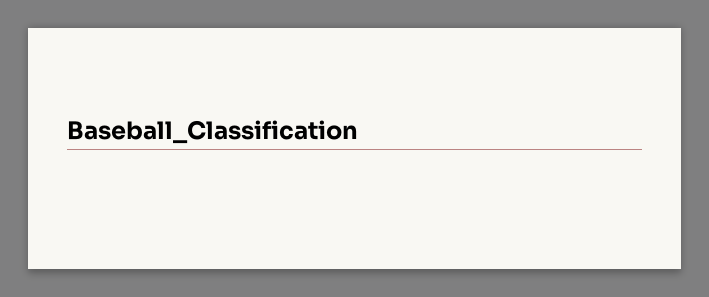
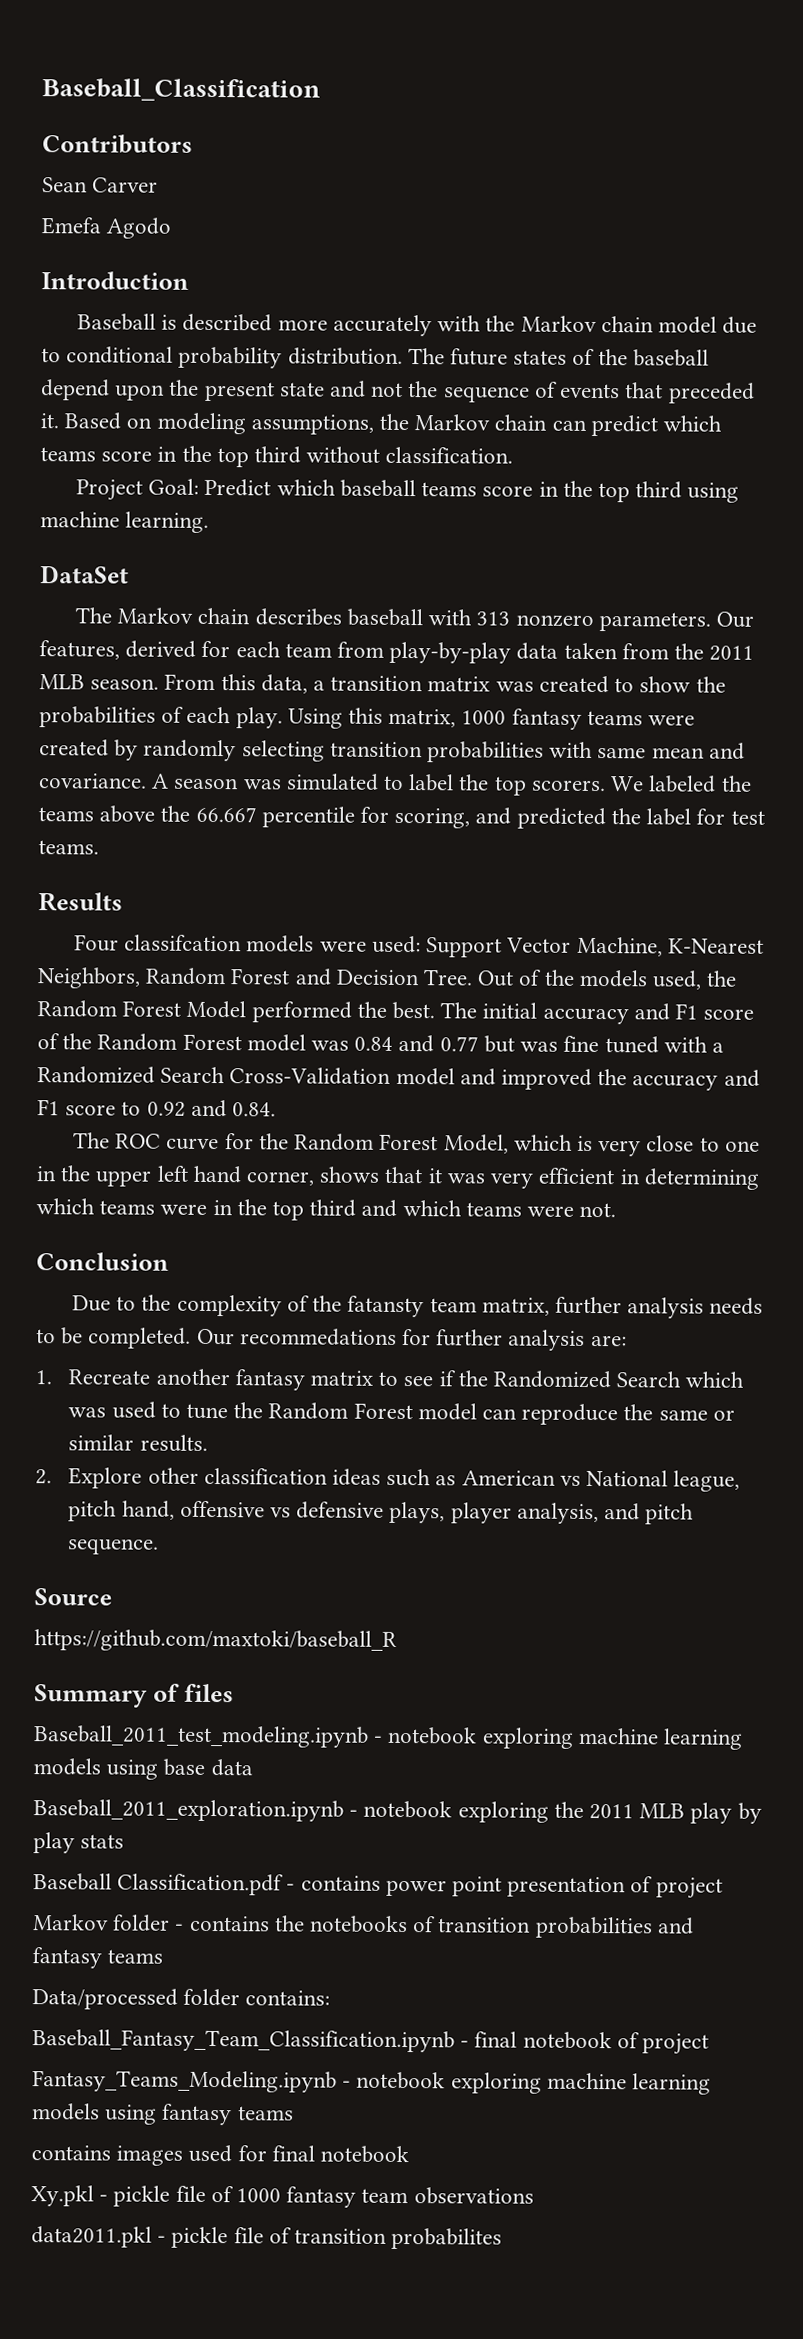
+ Contributors
+ Sean Carver
+ Emefa Agodo
+ Introduction
+ Baseball is described more accurately with the Markov chain model due to conditional probability distribution. The future states of the baseball depend upon the present state and not the sequence of events that preceded it. Based on modeling assumptions, the Markov chain can predict which teams score in the top third without classification.
+ Project Goal: Predict which baseball teams score in the top third using machine learning.
+ DataSet
+ The Markov chain describes baseball with 313 nonzero parameters. Our features, derived for each team from play-by-play data taken from the 2011 MLB season. From this data, a transition matrix was created to show the probabilities of each play. Using this matrix, 1000 fantasy teams were created by randomly selecting transition probabilities with same mean and covariance. A season was simulated to label the top scorers. We labeled the teams above the 66.667 percentile for scoring, and predicted the label for test teams.
+ Results
+ Four classifcation models were used: Support Vector Machine, K-Nearest Neighbors, Random Forest and Decision Tree. Out of the models used, the Random Forest Model performed the best. The initial accuracy and F1 score of the Random Forest model was 0.84 and 0.77 but was fine tuned with a Randomized Search Cross-Validation model and improved the accuracy and F1 score to 0.92 and 0.84.
+ The ROC curve for the Random Forest Model, which is very close to one in the upper left hand corner, shows that it was very efficient in determining which teams were in the top third and which teams were not.
+ Conclusion
+ Due to the complexity of the fatansty team matrix, further analysis needs to be completed. Our recommedations for further analysis are:
+ 1. Recreate another fantasy matrix to see if the Randomized Search which was used to tune the Random Forest model can reproduce the same or similar results.
+ 2. Explore other classification ideas such as American vs National league, pitch hand, offensive vs defensive plays, player analysis, and pitch sequence.
+ Source
+ https://github.com/maxtoki/baseball_R
+ Summary of files
+ Baseball_2011_test_modeling.ipynb - notebook exploring machine learning models using base data
+ Baseball_2011_exploration.ipynb - notebook exploring the 2011 MLB play by play stats
+ Baseball Classification.pdf - contains power point presentation of project
+ Markov folder - contains the notebooks of transition probabilities and fantasy teams
+ Data/processed folder contains:
+ Baseball_Fantasy_Team_Classification.ipynb - final notebook of project
+ Fantasy_Teams_Modeling.ipynb - notebook exploring machine learning models using fantasy teams
+ contains images used for final notebook
+ Xy.pkl - pickle file of 1000 fantasy team observations
+ data2011.pkl - pickle file of transition probabilites

